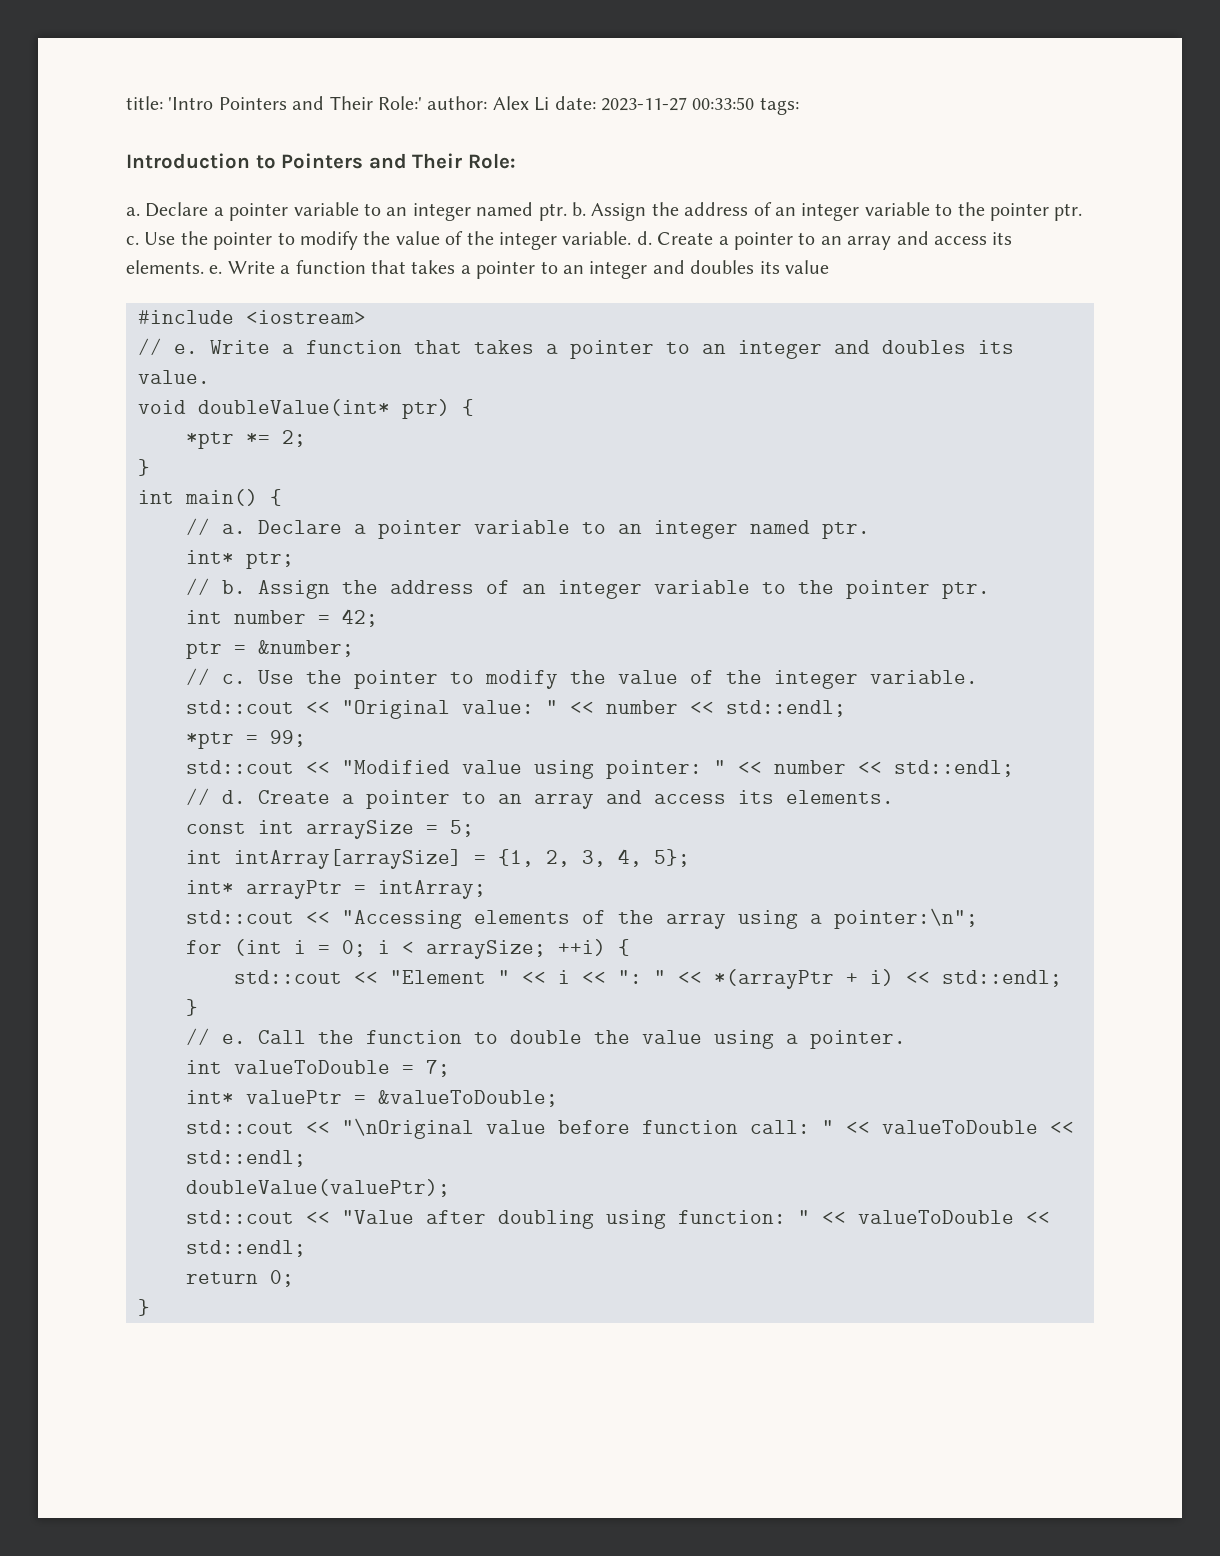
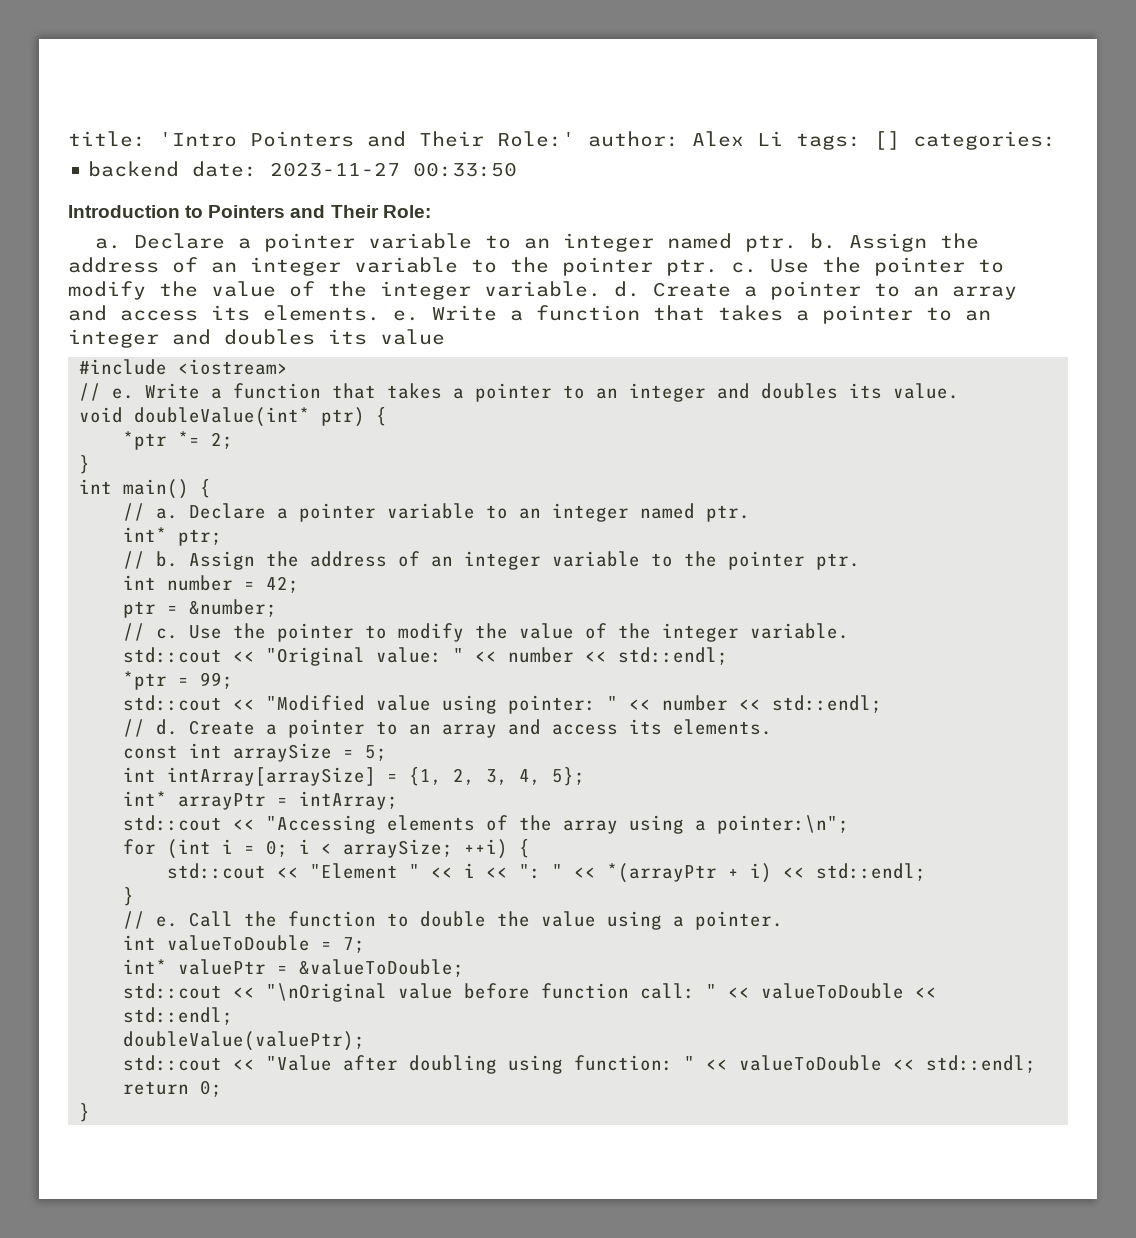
- title: 'Intro Pointers and Their Role:' author: Alex Li date: 2023-11-27 00:33:50 tags:
+ title: 'Intro Pointers and Their Role:' author: Alex Li tags: [] categories:
+ backend date: 2023-11-27 00:33:50

